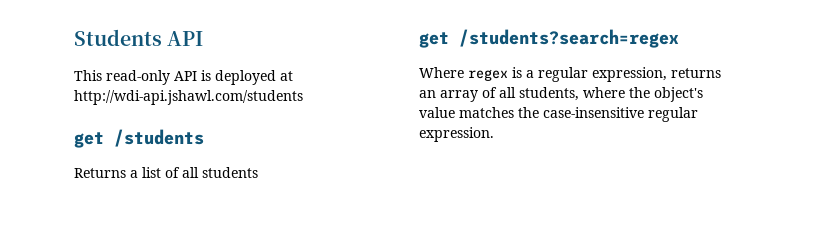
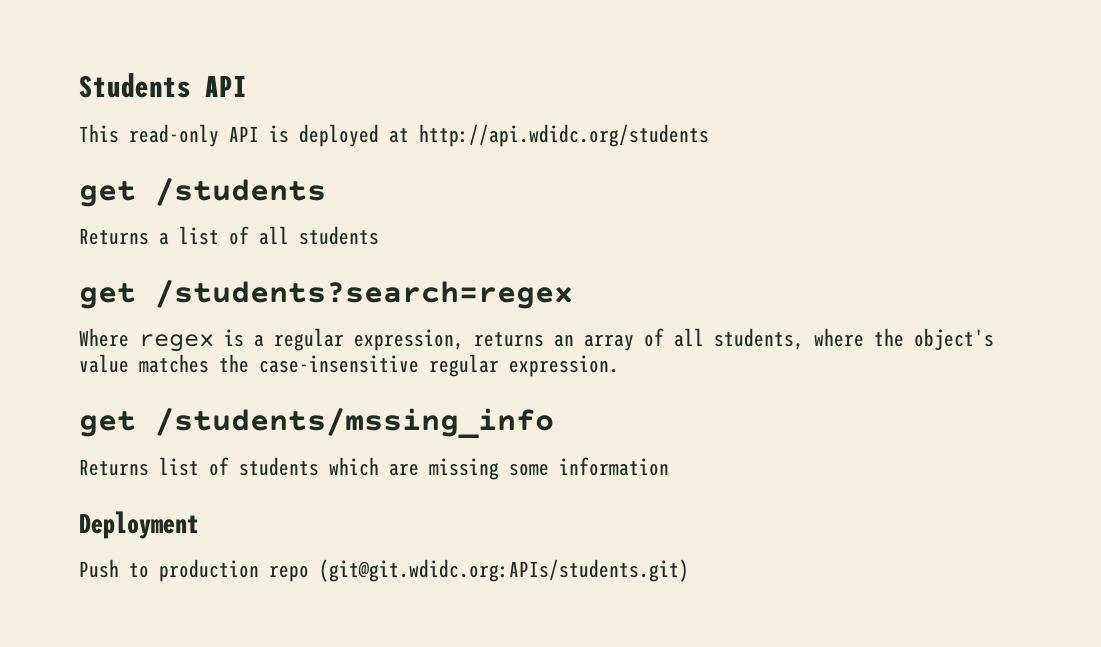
- This read-only API is deployed at http://wdi-api.jshawl.com/students
+ This read-only API is deployed at http://api.wdidc.org/students
+ get /students/mssing_info
+ Returns list of students which are missing some information
+ Deployment
+ Push to production repo (git@git.wdidc.org:APIs/students.git)

